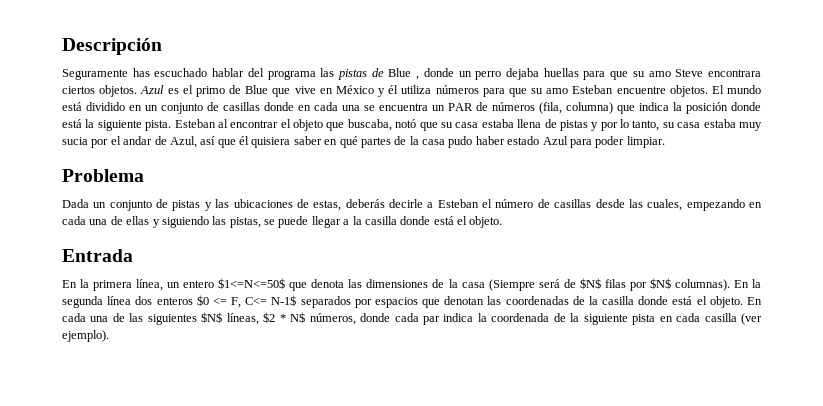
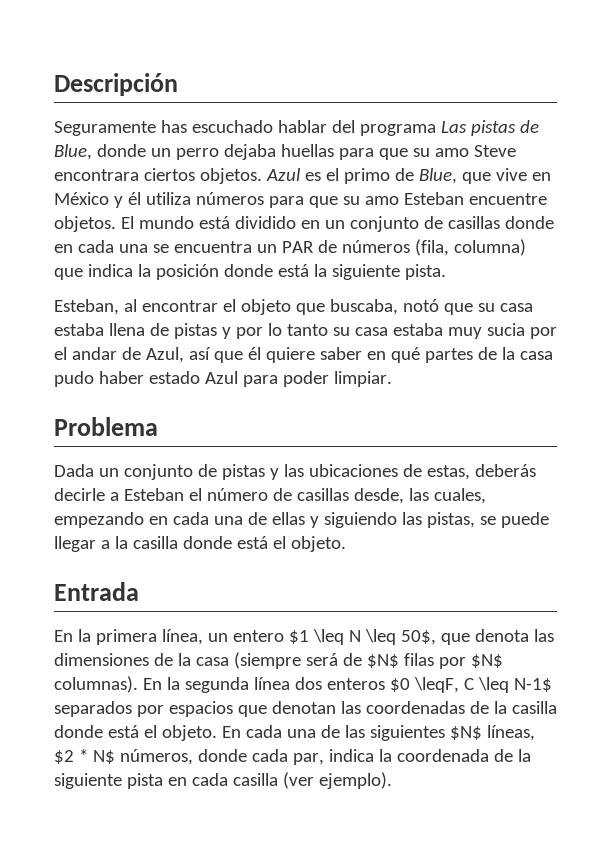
- Seguramente has escuchado hablar del programa las pistas de Blue , donde un perro dejaba huellas para que su amo Steve encontrara ciertos objetos.
+ Seguramente has escuchado hablar del programa Las pistas de Blue, donde un perro dejaba huellas para que su amo Steve encontrara ciertos objetos.
- Azul es el primo de Blue que vive en México y él utiliza números para que su amo Esteban encuentre objetos.
+ Azul es el primo de Blue, que vive en México y él utiliza números para que su amo Esteban encuentre objetos.
- El mundo está dividido en un conjunto de casillas donde en cada una se encuentra un PAR de números (fila, columna) que indica la posición donde está la siguiente pista. Esteban al encontrar el objeto que buscaba, notó que su casa estaba llena de pistas y por lo tanto, su casa estaba muy sucia por el andar de Azul, así que él quisiera saber en qué partes de la casa pudo haber estado Azul para poder limpiar.
+ El mundo está dividido en un conjunto de casillas donde en cada una se encuentra un PAR de números (fila, columna) que indica la posición donde está la siguiente pista.
+ Esteban, al encontrar el objeto que buscaba, notó que su casa estaba llena de pistas y por lo tanto su casa estaba muy sucia por el andar de Azul, así que él quiere saber en qué partes de la casa pudo haber estado Azul para poder limpiar.
- Dada un conjunto de pistas y las ubicaciones de estas, deberás decirle a Esteban el número de casillas desde las cuales, empezando en cada una de ellas y siguiendo las pistas, se puede llegar a la casilla donde está el objeto.
+ Dada un conjunto de pistas y las ubicaciones de estas, deberás decirle a Esteban el número de casillas desde, las cuales, empezando en cada una de ellas y siguiendo las pistas, se puede llegar a la casilla donde está el objeto.
- En la primera línea, un entero $1<=N<=50$ que denota las dimensiones de la casa (Siempre será de $N$ filas por $N$ columnas).
+ En la primera línea, un entero $1 \leq N \leq 50$, que denota las dimensiones de la casa (siempre será de $N$ filas por $N$ columnas).
- En la segunda línea dos enteros $0 <= F, C<= N-1$ separados por espacios que denotan las coordenadas de la casilla donde está el objeto.
+ En la segunda línea dos enteros $0 \leqF, C \leq N-1$ separados por espacios que denotan las coordenadas de la casilla donde está el objeto.
- En cada una de las siguientes $N$ líneas, $2 * N$ números, donde cada par indica la coordenada de la siguiente pista en cada casilla (ver ejemplo).
+ En cada una de las siguientes $N$ líneas, $2 * N$ números, donde cada par, indica la coordenada de la siguiente pista en cada casilla (ver ejemplo).

